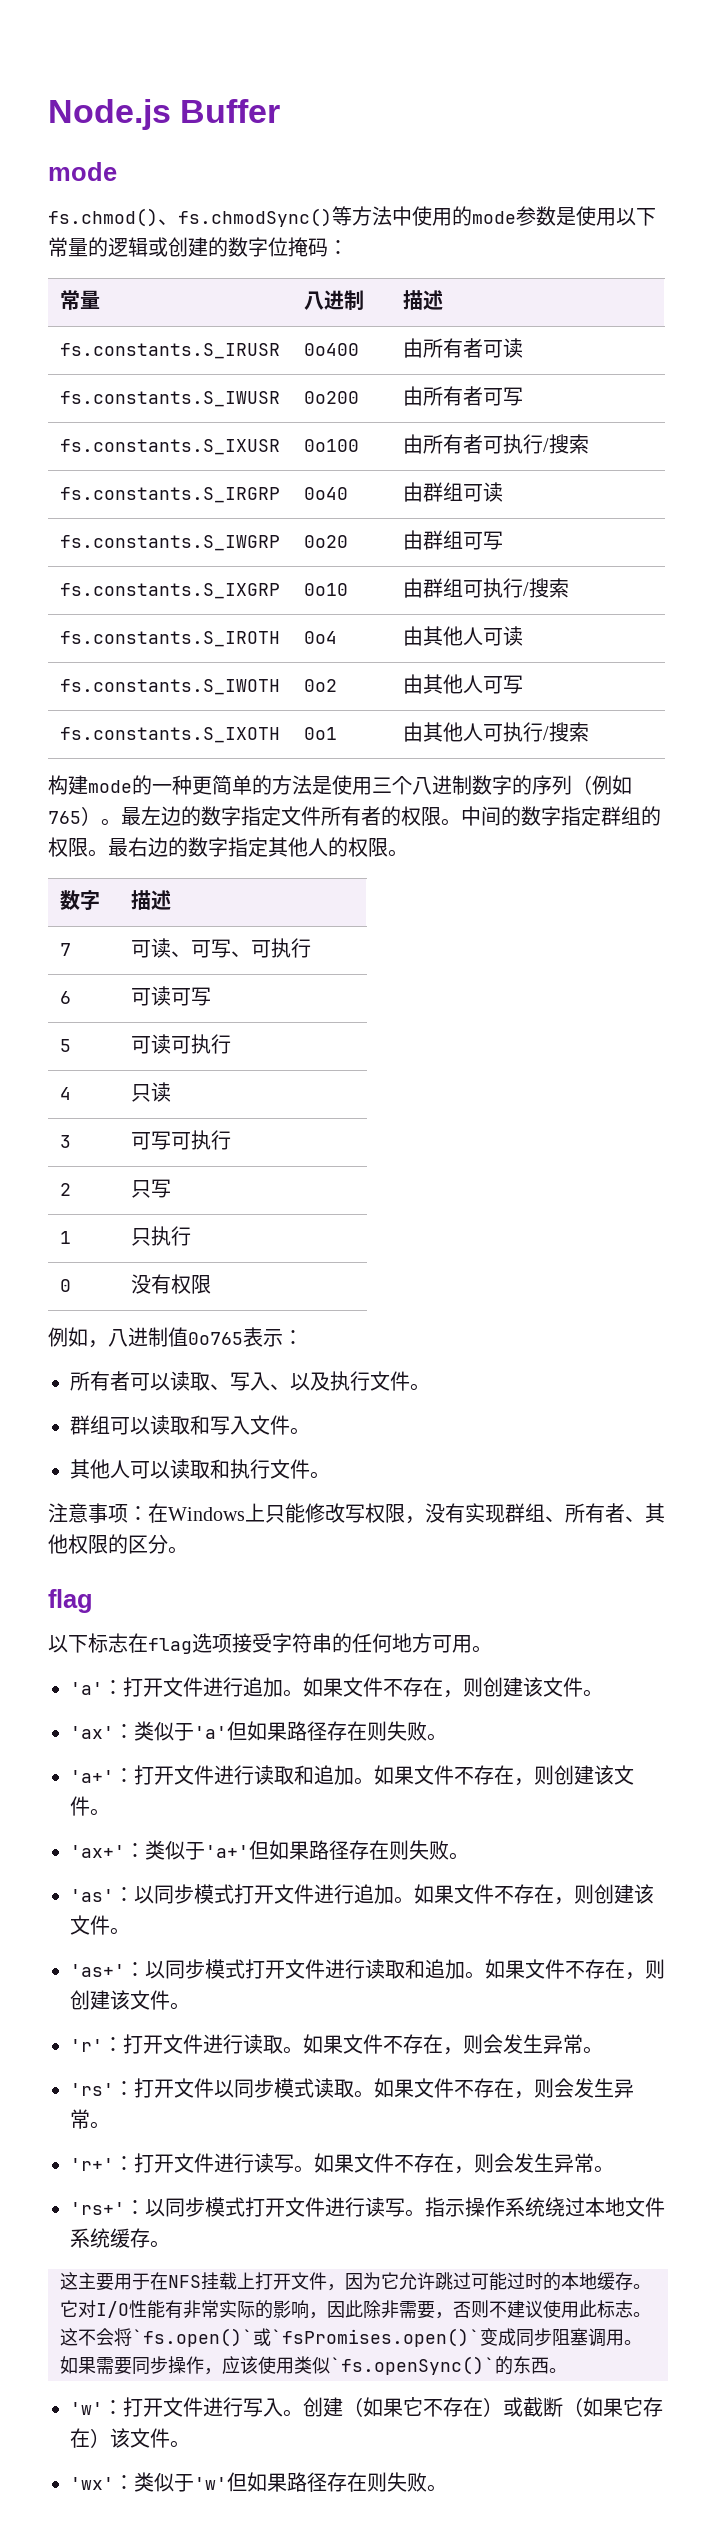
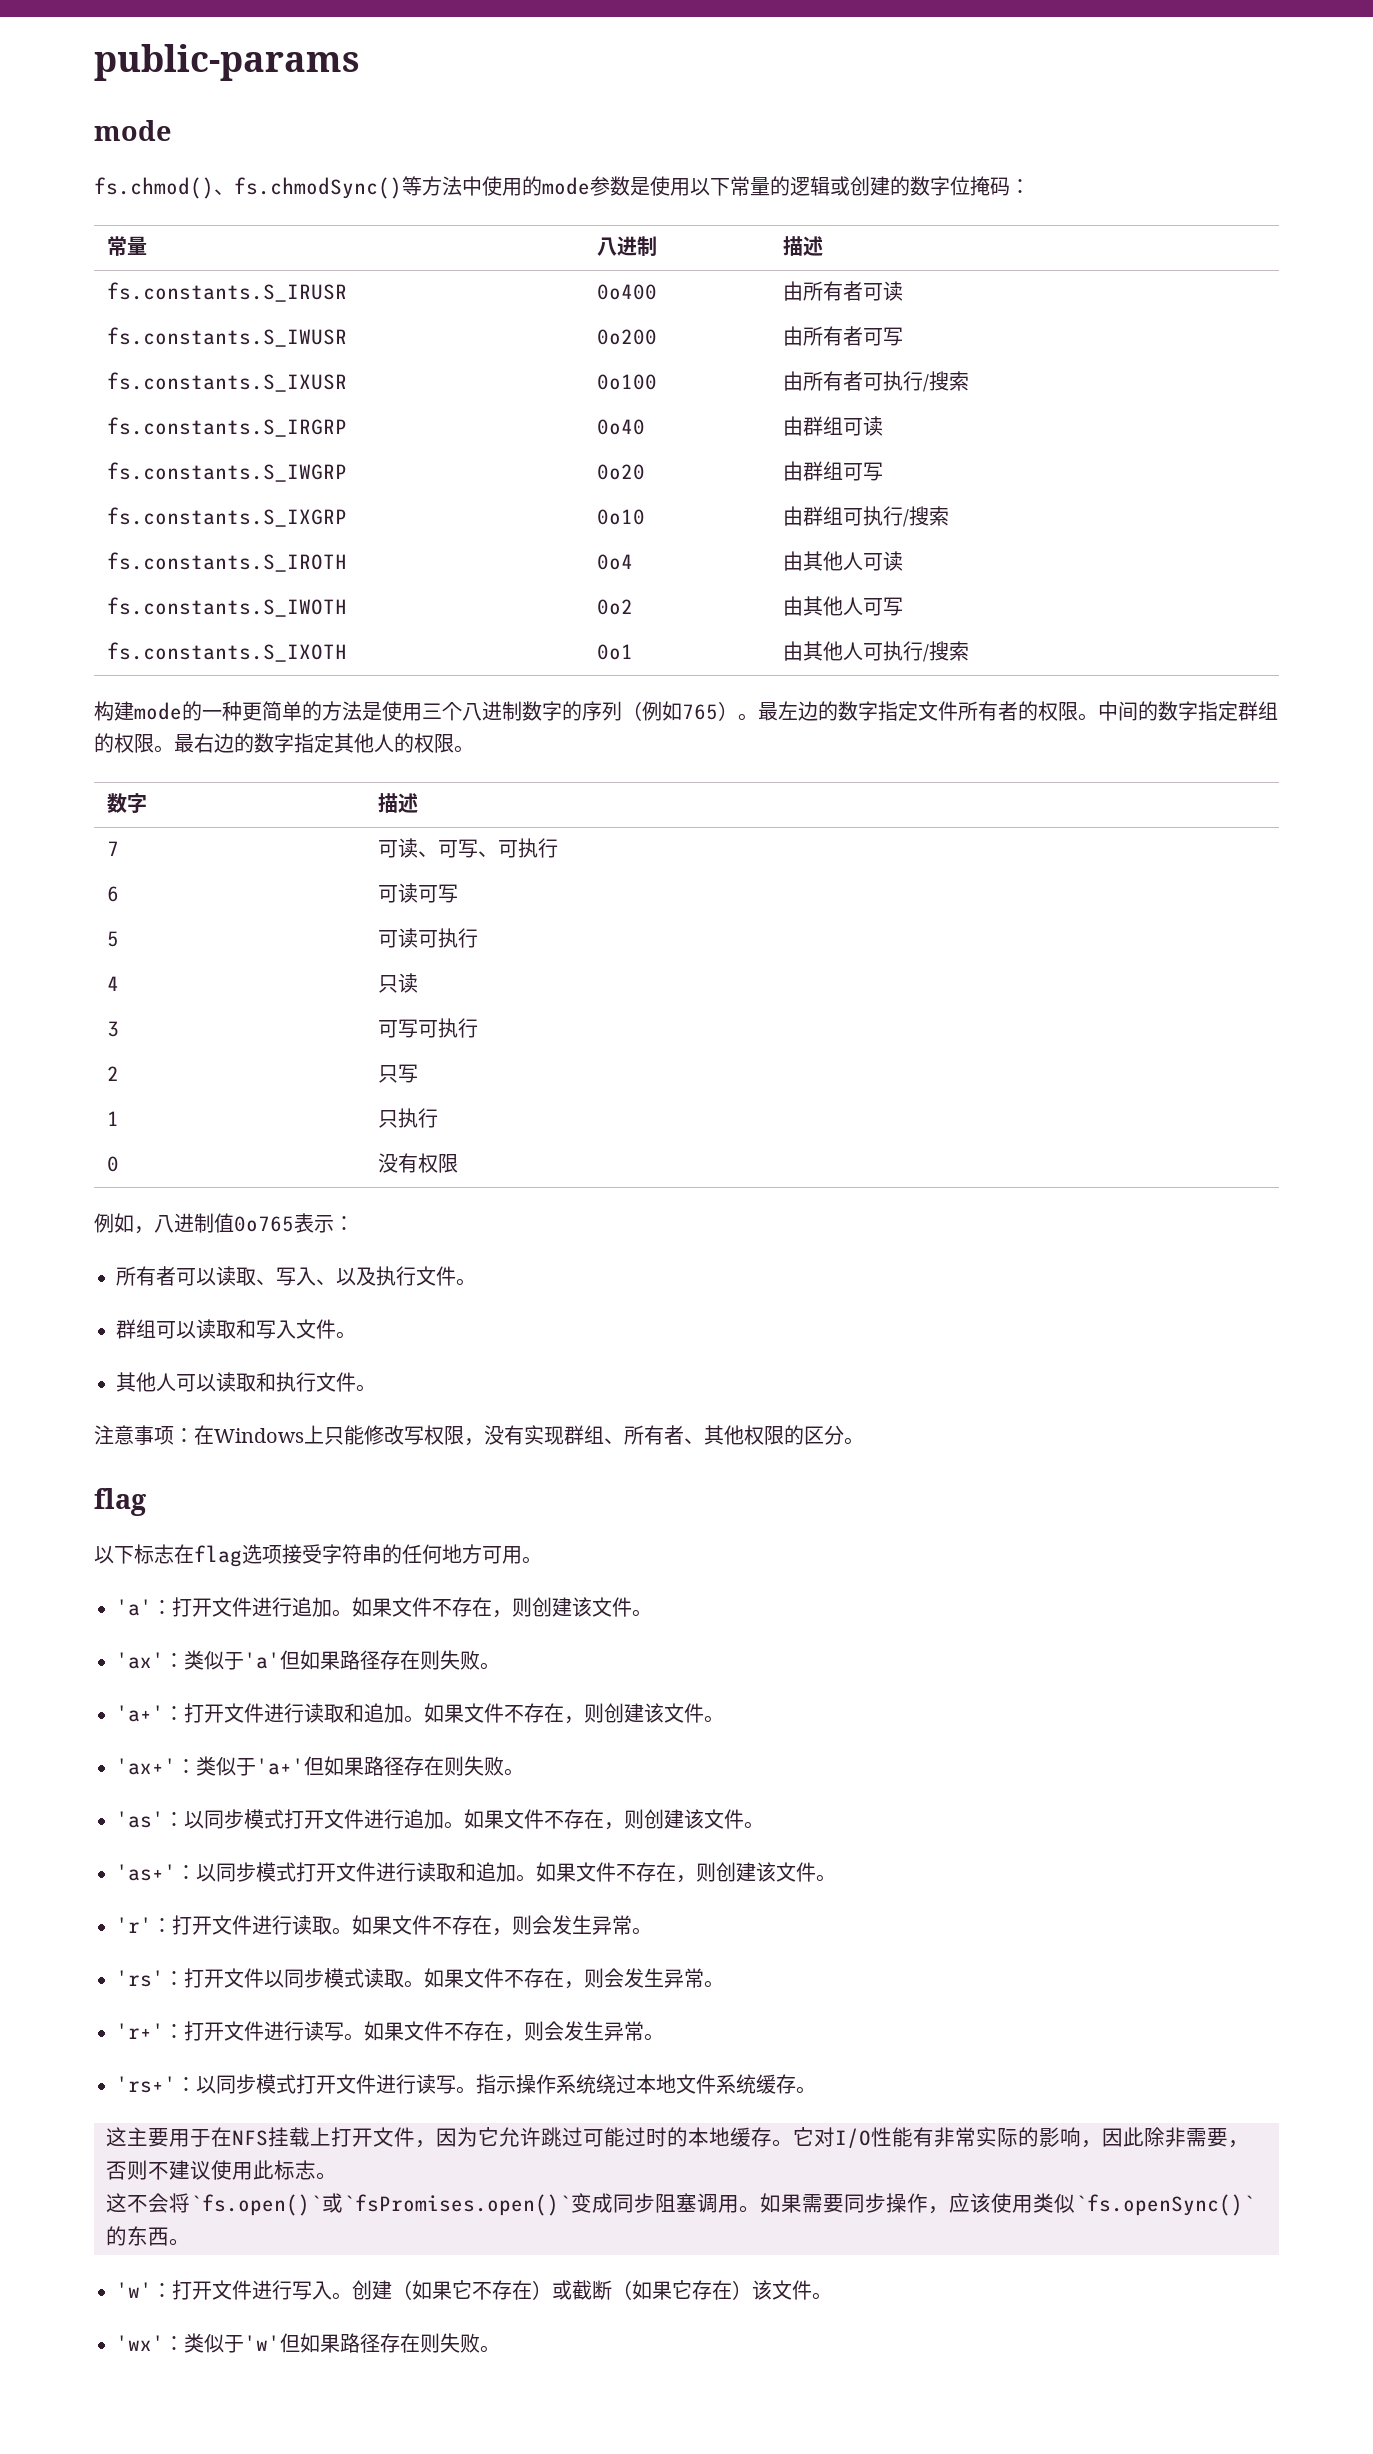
- Node.js Buffer
+ public-params

